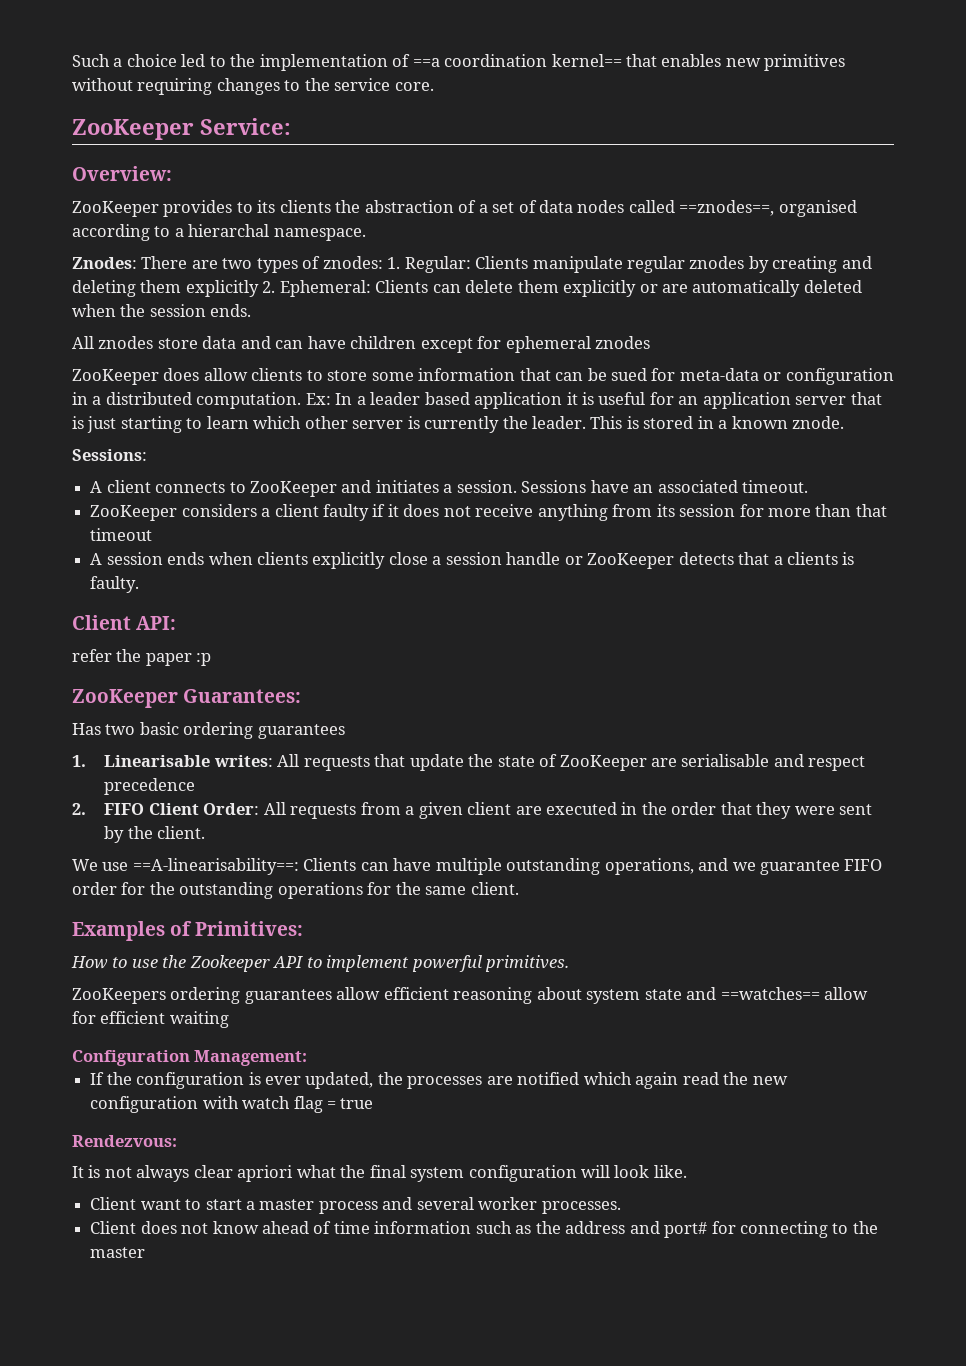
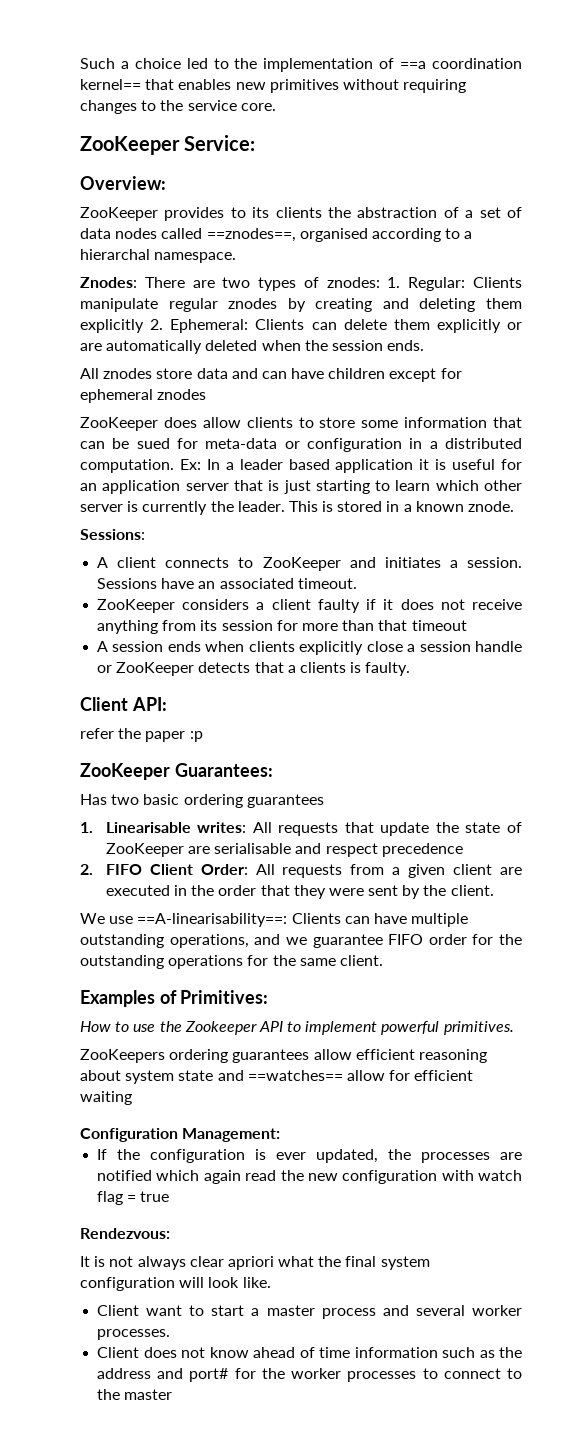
- Client does not know ahead of time information such as the address and port# for connecting to the master
+ Client does not know ahead of time information such as the address and port# for the worker processes to connect to the master

